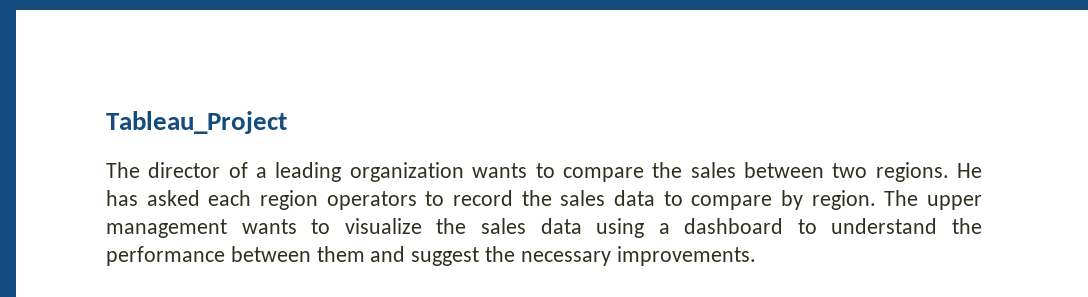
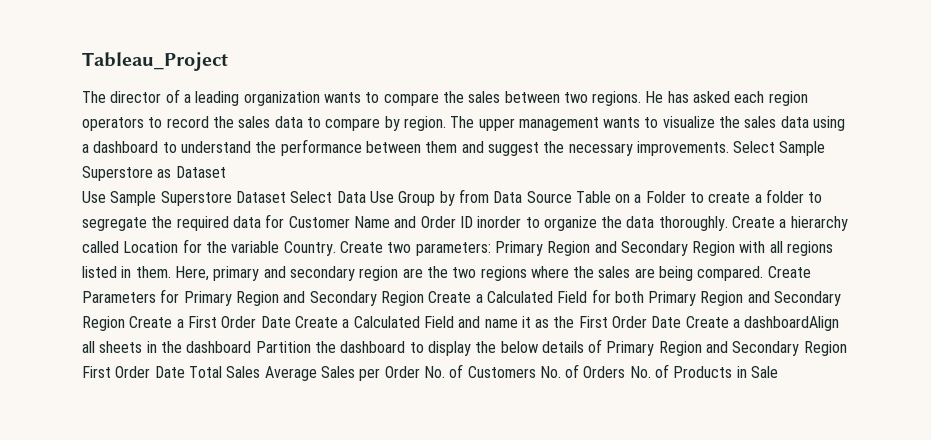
+ Select Sample Superstore as Dataset
+ Use Sample Superstore Dataset Select Data Use Group by from Data Source Table on a Folder to create a folder to segregate the required data for Customer Name and Order ID inorder to organize the data thoroughly. Create a hierarchy called Location for the variable Country. Create two parameters: Primary Region and Secondary Region with all regions listed in them. Here, primary and secondary region are the two regions where the sales are being compared. Create Parameters for Primary Region and Secondary Region Create a Calculated Field for both Primary Region and Secondary Region Create a First Order Date Create a Calculated Field and name it as the First Order Date Create a dashboardAlign all sheets in the dashboard Partition the dashboard to display the below details of Primary Region and Secondary Region First Order Date Total Sales Average Sales per Order No. of Customers No. of Orders No. of Products in Sale

